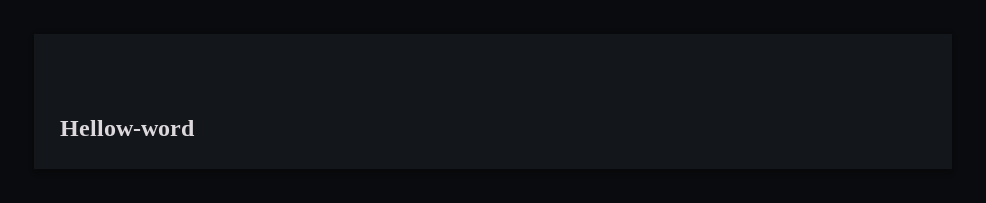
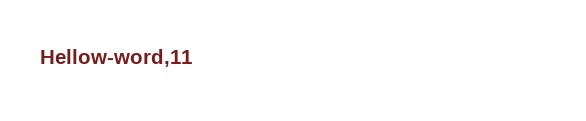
- Hellow-word
+ Hellow-word,11

